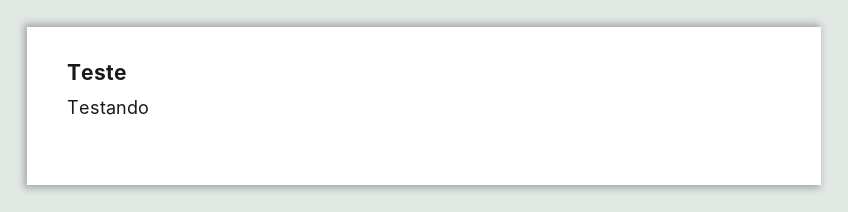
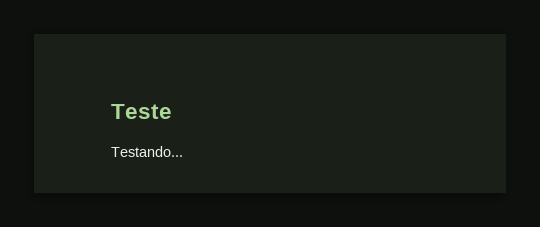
- Testando
+ Testando...

